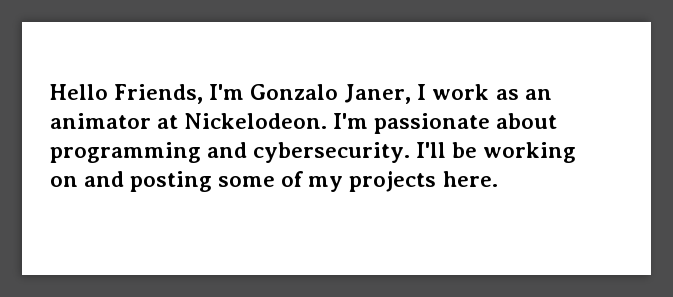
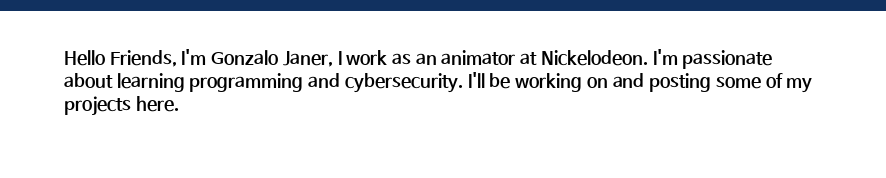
- I'm passionate about programming and cybersecurity.
+ I'm passionate about learning programming and cybersecurity.

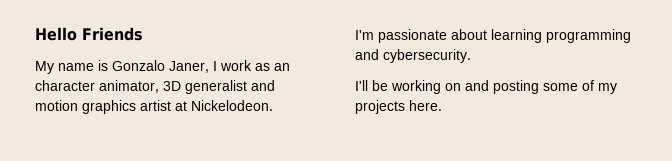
- Hello Friends, I'm Gonzalo Janer, I work as an animator at Nickelodeon. I'm passionate about learning programming and cybersecurity. I'll be working on and posting some of my projects here.
+ Hello Friends
+ My name is Gonzalo Janer, I work as an character animator, 3D generalist and motion graphics artist at Nickelodeon.
+ I'm passionate about learning programming and cybersecurity.
+ I'll be working on and posting some of my projects here.

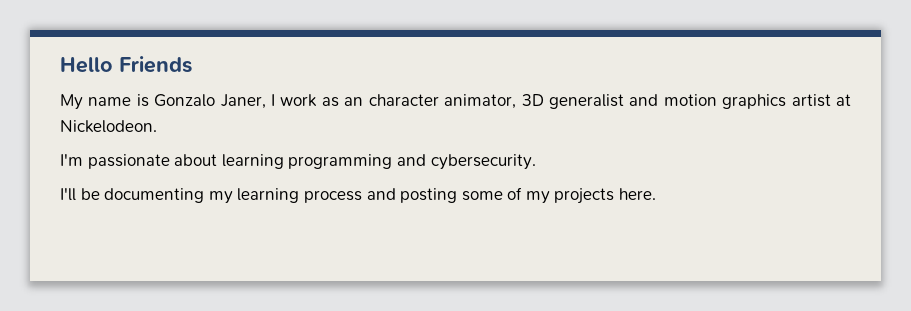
- I'll be working on and posting some of my projects here.
+ I'll be documenting my learning process and posting some of my projects here.

